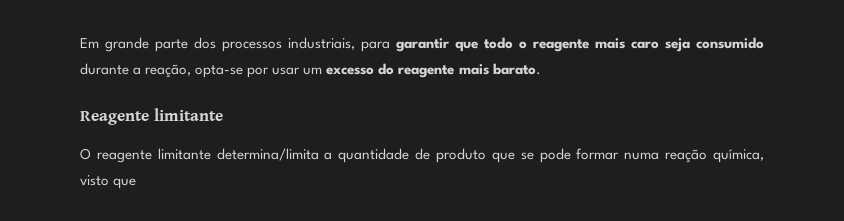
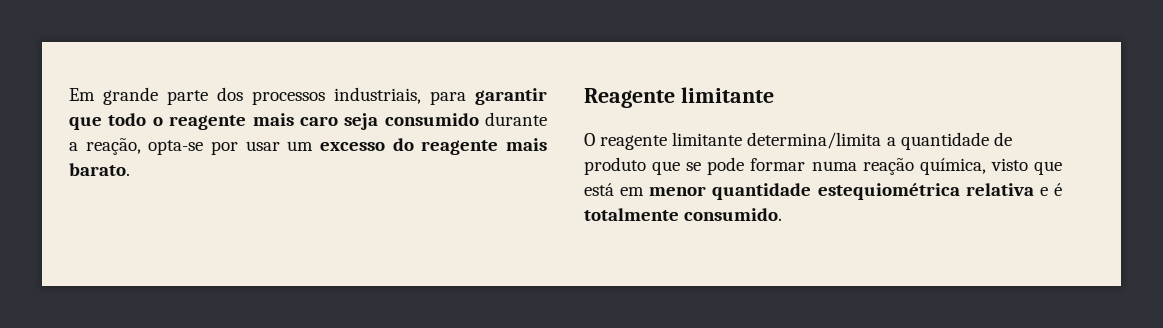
- O reagente limitante determina/limita a quantidade de produto que se pode formar numa reação química, visto que
+ O reagente limitante determina/limita a quantidade de produto que se pode formar numa reação química, visto que está em menor quantidade estequiométrica relativa e é totalmente consumido.

